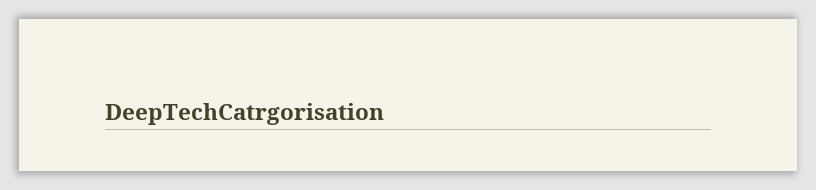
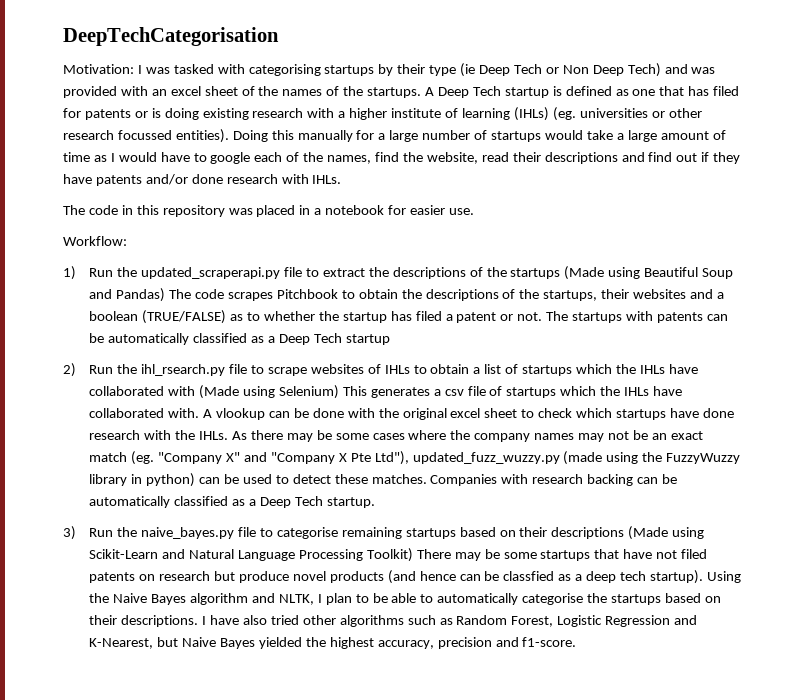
- DeepTechCatrgorisation
+ DeepTechCategorisation
+ Motivation: I was tasked with categorising startups by their type (ie Deep Tech or Non Deep Tech) and was provided with an excel sheet of the names of the startups. A Deep Tech startup is defined as one that has filed for patents or is doing existing research with a higher institute of learning (IHLs) (eg. universities or other research focussed entities). Doing this manually for a large number of startups would take a large amount of time as I would have to google each of the names, find the website, read their descriptions and find out if they have patents and/or done research with IHLs.
+ The code in this repository was placed in a notebook for easier use.
+ Workflow:
+ 1) Run the updated_scraperapi.py file to extract the descriptions of the startups (Made using Beautiful Soup and Pandas) The code scrapes Pitchbook to obtain the descriptions of the startups, their websites and a boolean (TRUE/FALSE) as to whether the startup has filed a patent or not. The startups with patents can be automatically classified as a Deep Tech startup
+ 2) Run the ihl_rsearch.py file to scrape websites of IHLs to obtain a list of startups which the IHLs have collaborated with (Made using Selenium) This generates a csv file of startups which the IHLs have collaborated with. A vlookup can be done with the original excel sheet to check which startups have done research with the IHLs. As there may be some cases where the company names may not be an exact match (eg. "Company X" and "Company X Pte Ltd"), updated_fuzz_wuzzy.py (made using the FuzzyWuzzy library in python) can be used to detect these matches. Companies with research backing can be automatically classified as a Deep Tech startup.
+ 3) Run the naive_bayes.py file to categorise remaining startups based on their descriptions (Made using Scikit-Learn and Natural Language Processing Toolkit) There may be some startups that have not filed patents on research but produce novel products (and hence can be classfied as a deep tech startup). Using the Naive Bayes algorithm and NLTK, I plan to be able to automatically categorise the startups based on their descriptions. I have also tried other algorithms such as Random Forest, Logistic Regression and K-Nearest, but Naive Bayes yielded the highest accuracy, precision and f1-score.

